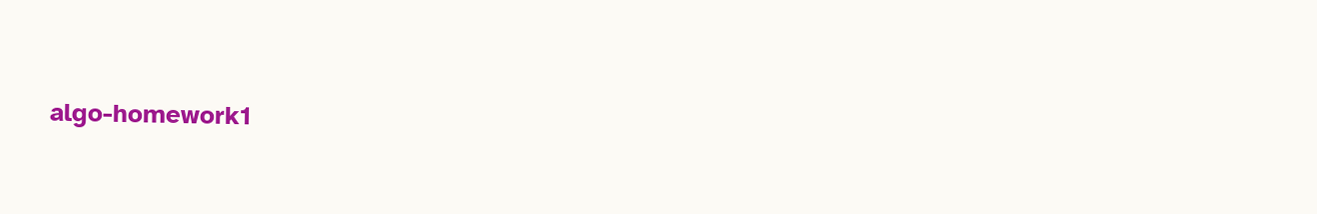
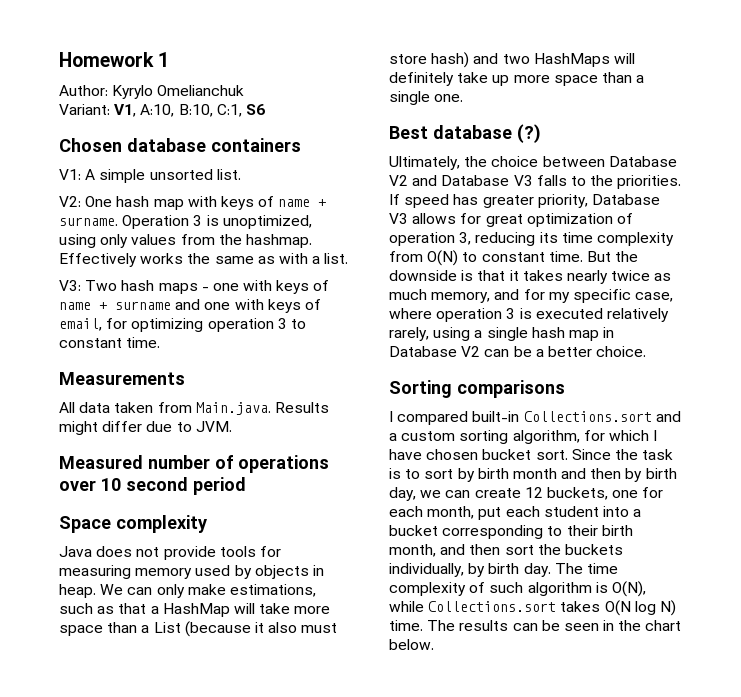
- algo-homework1
+ Homework 1
+ Author: Kyrylo Omelianchuk
+ Variant: V1, A:10, B:10, C:1, S6
+ Chosen database containers
+ V1: A simple unsorted list.
+ V2: One hash map with keys of name + surname. Operation 3 is unoptimized, using only values from the hashmap. Effectively works the same as with a list.
+ V3: Two hash maps - one with keys of name + surname and one with keys of email, for optimizing operation 3 to constant time.
+ Measurements
+ All data taken from Main.java. Results might differ due to JVM.
+ Measured number of operations over 10 second period
+ Space complexity
+ Java does not provide tools for measuring memory used by objects in heap. We can only make estimations, such as that a HashMap will take more space than a List (because it also must store hash) and two HashMaps will definitely take up more space than a single one.
+ Best database (?)
+ Ultimately, the choice between Database V2 and Database V3 falls to the priorities. If speed has greater priority, Database V3 allows for great optimization of operation 3, reducing its time complexity from O(N) to constant time. But the downside is that it takes nearly twice as much memory, and for my specific case, where operation 3 is executed relatively rarely, using a single hash map in Database V2 can be a better choice.
+ Sorting comparisons
+ I compared built-in Collections.sort and a custom sorting algorithm, for which I have chosen bucket sort. Since the task is to sort by birth month and then by birth day, we can create 12 buckets, one for each month, put each student into a bucket corresponding to their birth month, and then sort the buckets individually, by birth day. The time complexity of such algorithm is O(N), while Collections.sort takes O(N log N) time. The results can be seen in the chart below.

